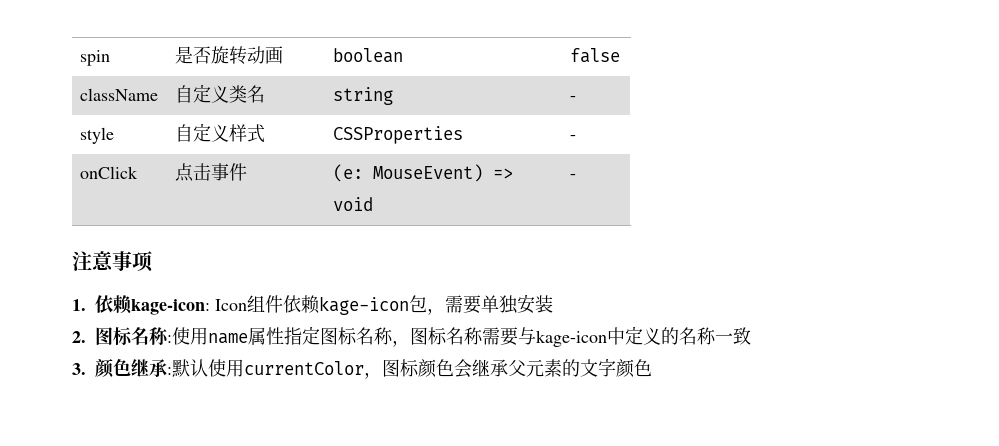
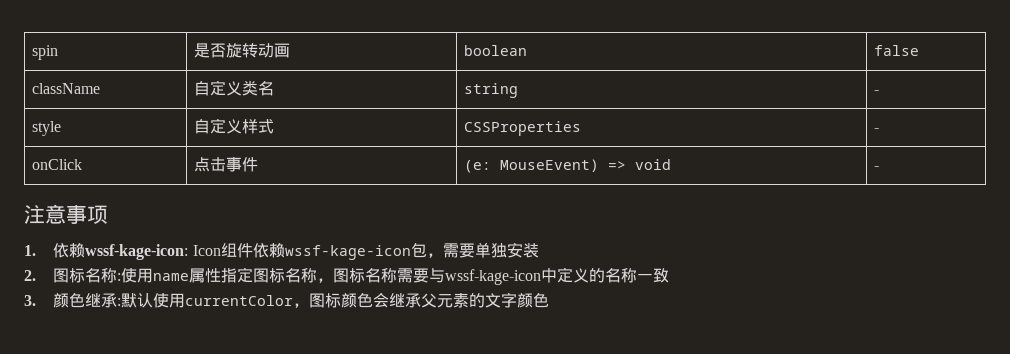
- 1.依赖kage-icon: Icon组件依赖kage-icon包，需要单独安装
+ 1.依赖wssf-kage-icon: Icon组件依赖wssf-kage-icon包，需要单独安装
- 2.图标名称:使用name属性指定图标名称，图标名称需要与kage-icon中定义的名称一致
+ 2.图标名称:使用name属性指定图标名称，图标名称需要与wssf-kage-icon中定义的名称一致

